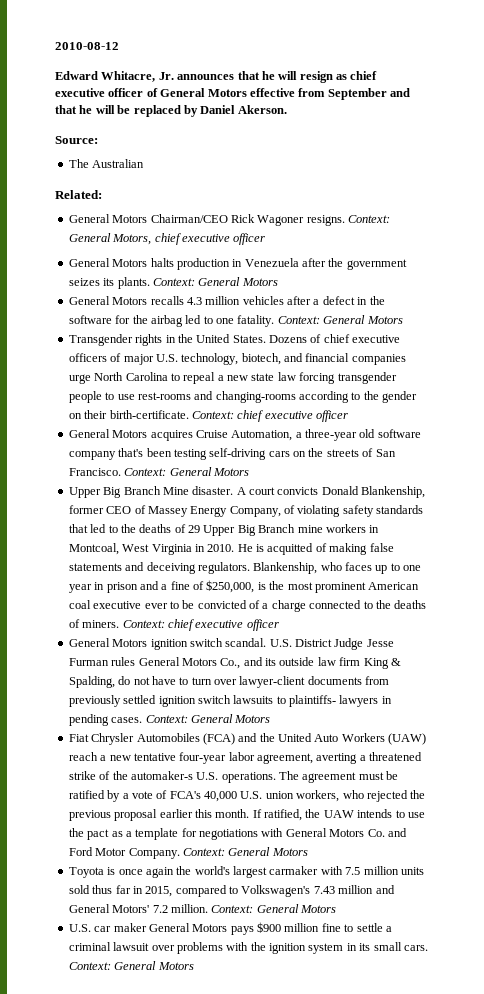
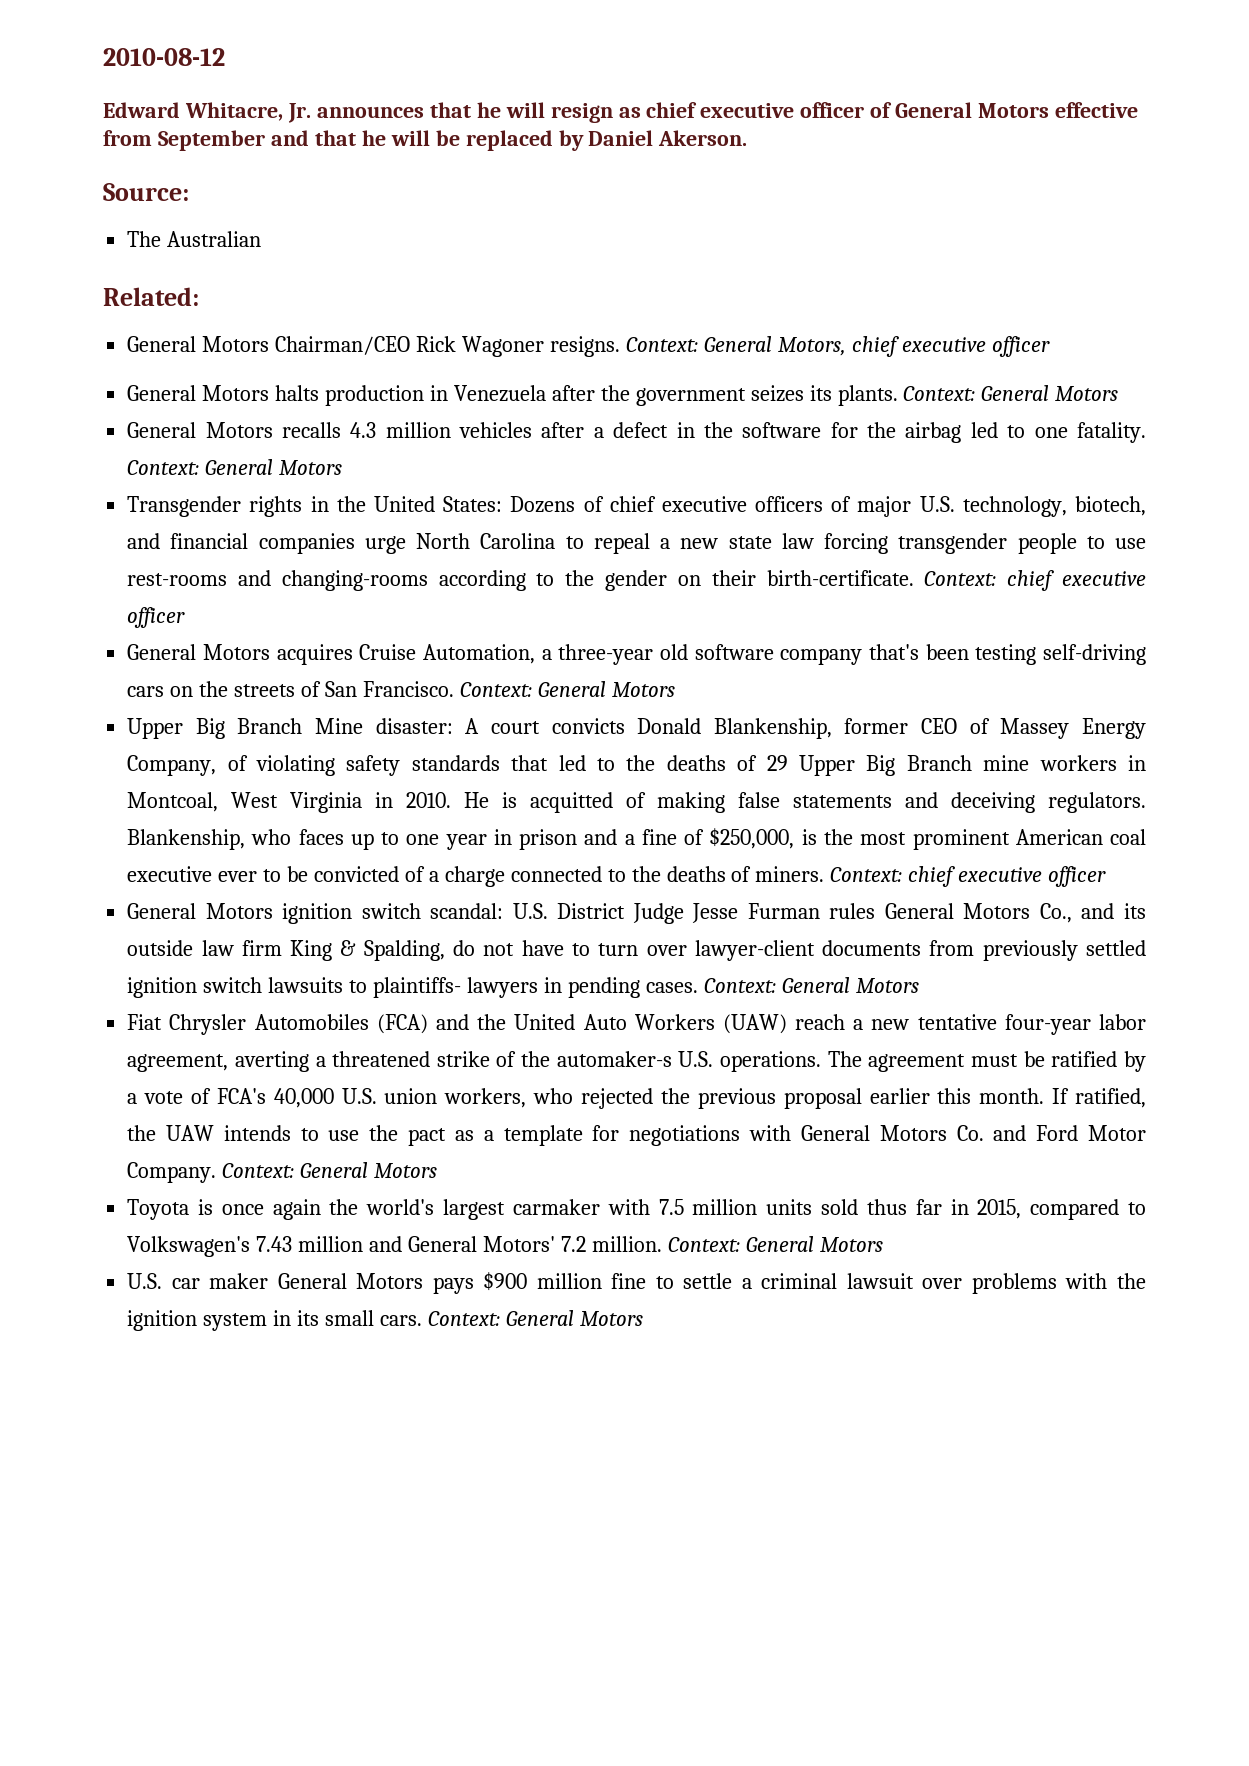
- Transgender rights in the United States. Dozens of chief executive officers of major U.S. technology, biotech, and financial companies urge North Carolina to repeal a new state law forcing transgender people to use rest-rooms and changing-rooms according to the gender on their birth-certificate.
+ Transgender rights in the United States: Dozens of chief executive officers of major U.S. technology, biotech, and financial companies urge North Carolina to repeal a new state law forcing transgender people to use rest-rooms and changing-rooms according to the gender on their birth-certificate.
- Upper Big Branch Mine disaster. A court convicts Donald Blankenship, former CEO of Massey Energy Company, of violating safety standards that led to the deaths of 29 Upper Big Branch mine workers in Montcoal, West Virginia in 2010.
+ Upper Big Branch Mine disaster: A court convicts Donald Blankenship, former CEO of Massey Energy Company, of violating safety standards that led to the deaths of 29 Upper Big Branch mine workers in Montcoal, West Virginia in 2010.
- General Motors ignition switch scandal. U.S. District Judge Jesse Furman rules General Motors Co., and its outside law firm King & Spalding, do not have to turn over lawyer-client documents from previously settled ignition switch lawsuits to plaintiffs- lawyers in pending cases.
+ General Motors ignition switch scandal: U.S. District Judge Jesse Furman rules General Motors Co., and its outside law firm King & Spalding, do not have to turn over lawyer-client documents from previously settled ignition switch lawsuits to plaintiffs- lawyers in pending cases.

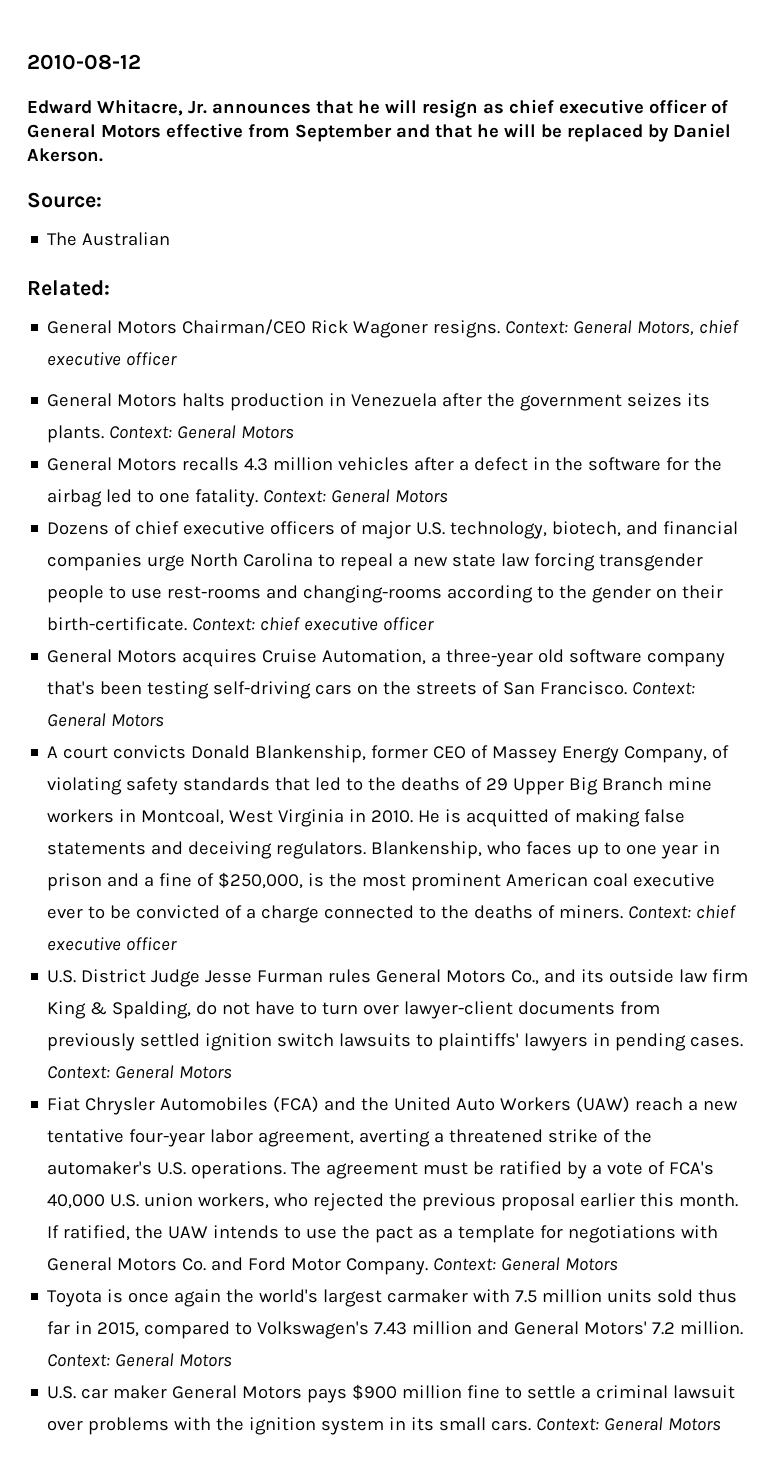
- Transgender rights in the United States: Dozens of chief executive officers of major U.S. technology, biotech, and financial companies urge North Carolina to repeal a new state law forcing transgender people to use rest-rooms and changing-rooms according to the gender on their birth-certificate.
+ Dozens of chief executive officers of major U.S. technology, biotech, and financial companies urge North Carolina to repeal a new state law forcing transgender people to use rest-rooms and changing-rooms according to the gender on their birth-certificate.
- Upper Big Branch Mine disaster: A court convicts Donald Blankenship, former CEO of Massey Energy Company, of violating safety standards that led to the deaths of 29 Upper Big Branch mine workers in Montcoal, West Virginia in 2010.
+ A court convicts Donald Blankenship, former CEO of Massey Energy Company, of violating safety standards that led to the deaths of 29 Upper Big Branch mine workers in Montcoal, West Virginia in 2010.
- General Motors ignition switch scandal: U.S. District Judge Jesse Furman rules General Motors Co., and its outside law firm King & Spalding, do not have to turn over lawyer-client documents from previously settled ignition switch lawsuits to plaintiffs- lawyers in pending cases.
+ U.S. District Judge Jesse Furman rules General Motors Co., and its outside law firm King & Spalding, do not have to turn over lawyer-client documents from previously settled ignition switch lawsuits to plaintiffs' lawyers in pending cases.
- Fiat Chrysler Automobiles (FCA) and the United Auto Workers (UAW) reach a new tentative four-year labor agreement, averting a threatened strike of the automaker-s U.S. operations.
+ Fiat Chrysler Automobiles (FCA) and the United Auto Workers (UAW) reach a new tentative four-year labor agreement, averting a threatened strike of the automaker's U.S. operations.

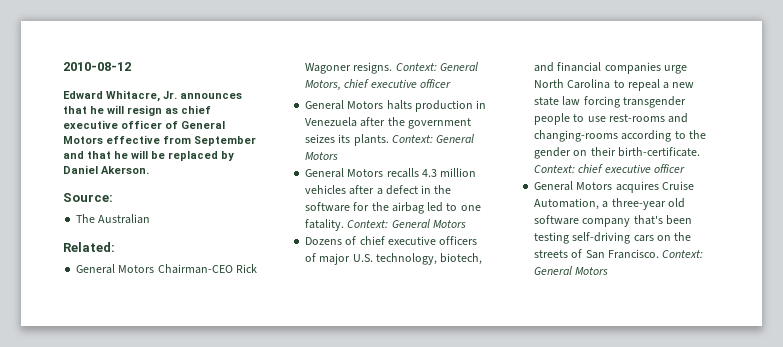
- General Motors Chairman/CEO Rick Wagoner resigns.
+ General Motors Chairman-CEO Rick Wagoner resigns.
- A court convicts Donald Blankenship, former CEO of Massey Energy Company, of violating safety standards that led to the deaths of 29 Upper Big Branch mine workers in Montcoal, West Virginia in 2010. He is acquitted of making false statements and deceiving regulators. Blankenship, who faces up to one year in prison and a fine of $250,000, is the most prominent American coal executive ever to be convicted of a charge connected to the deaths of miners. Context: chief executive officer
- U.S. District Judge Jesse Furman rules General Motors Co., and its outside law firm King & Spalding, do not have to turn over lawyer-client documents from previously settled ignition switch lawsuits to plaintiffs' lawyers in pending cases. Context: General Motors
- Fiat Chrysler Automobiles (FCA) and the United Auto Workers (UAW) reach a new tentative four-year labor agreement, averting a threatened strike of the automaker's U.S. operations. The agreement must be ratified by a vote of FCA's 40,000 U.S. union workers, who rejected the previous proposal earlier this month. If ratified, the UAW intends to use the pact as a template for negotiations with General Motors Co. and Ford Motor Company. Context: General Motors
- Toyota is once again the world's largest carmaker with 7.5 million units sold thus far in 2015, compared to Volkswagen's 7.43 million and General Motors' 7.2 million. Context: General Motors
- U.S. car maker General Motors pays $900 million fine to settle a criminal lawsuit over problems with the ignition system in its small cars. Context: General Motors

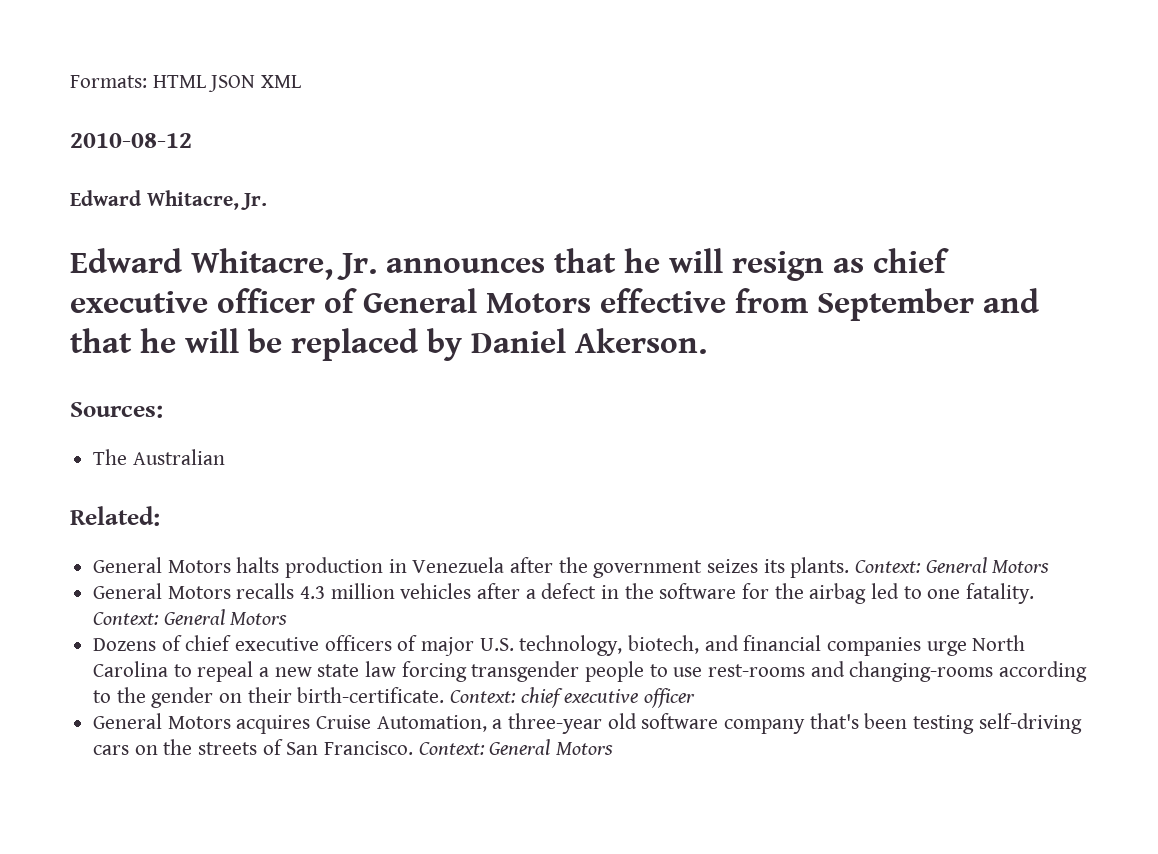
+ Formats: HTML JSON XML
  2010-08-12
+ Edward Whitacre, Jr.
- Source:
+ Sources:
- General Motors Chairman-CEO Rick Wagoner resigns. Context: General Motors, chief executive officer

